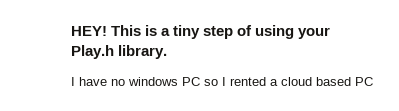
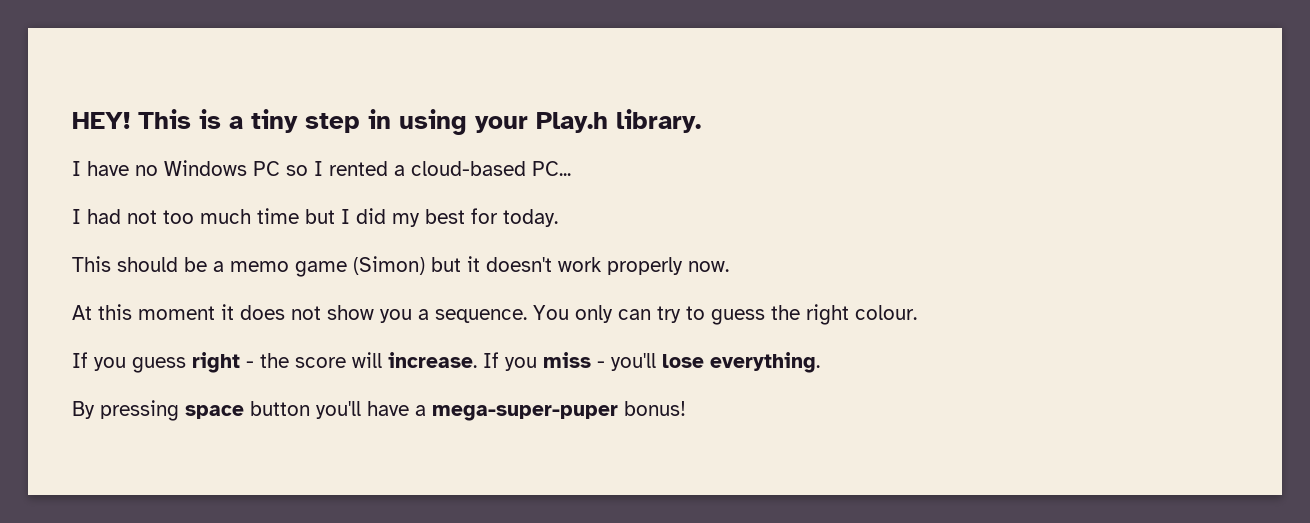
- This is a tiny step of using your Play.h library.
+ This is a tiny step in using your Play.h library.
- I have no windows PC so I rented a cloud based PC
+ I have no Windows PC so I rented a cloud-based PC...
+ I had not too much time but I did my best for today.
+ This should be a memo game (Simon) but it doesn't work properly now.
+ At this moment it does not show you a sequence. You only can try to guess the right colour.
+ If you guess right - the score will increase. If you miss - you'll lose everything.
+ By pressing space button you'll have a mega-super-puper bonus!

